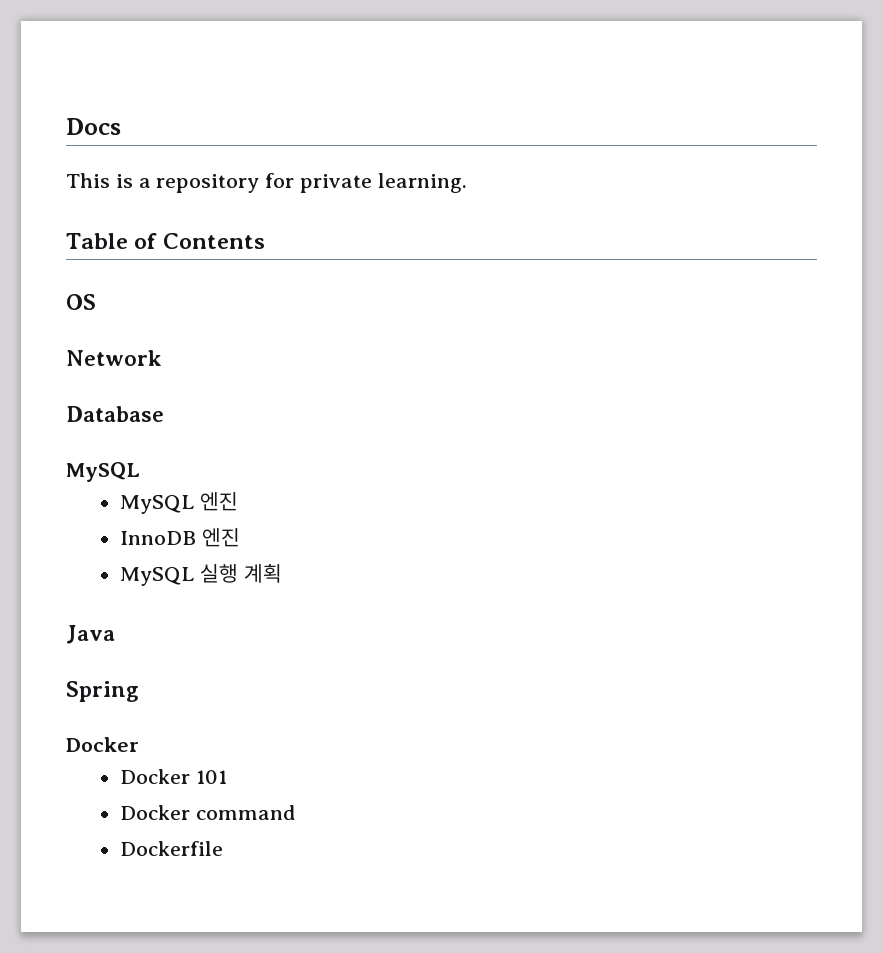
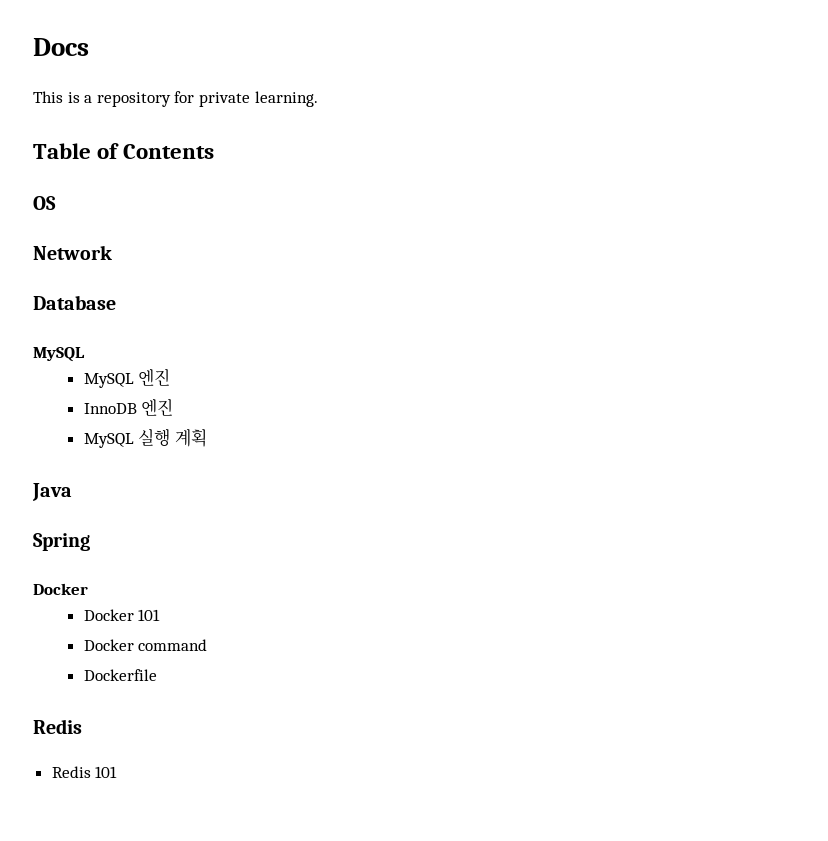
  Dockerfile
+ Redis
+ Redis 101

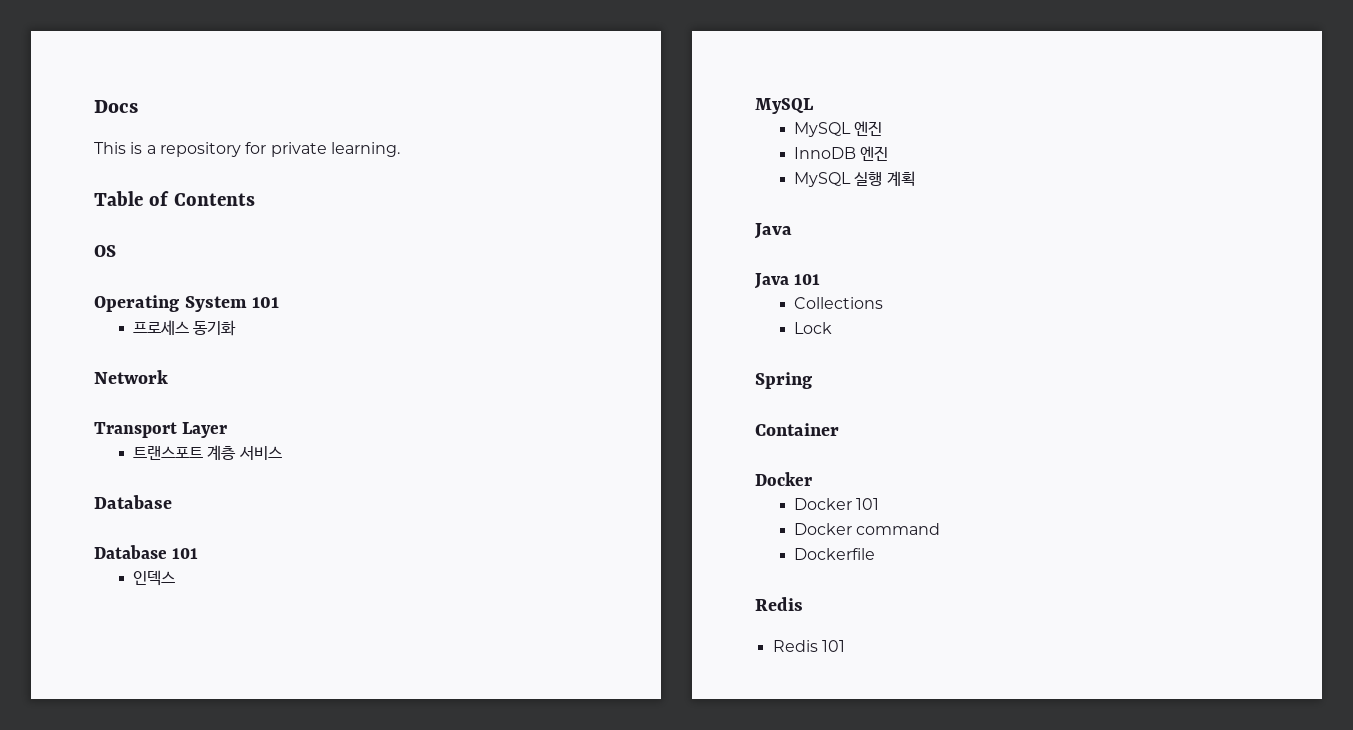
+ Operating System 101
+ 프로세스 동기화
  Network
+ Transport Layer
+ 트랜스포트 계층 서비스
  Database
+ Database 101
+ 인덱스
+ Java 101
+ Collections
+ Lock
+ Container

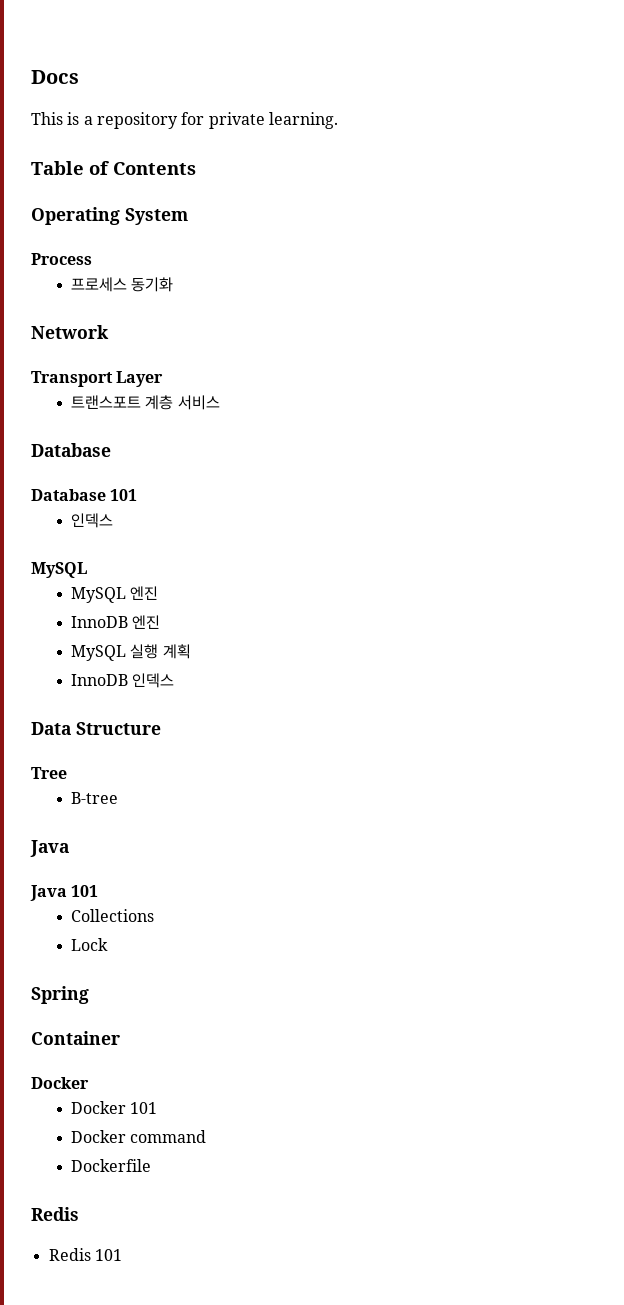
- OS
- Operating System 101
+ Operating System
+ Process
+ InnoDB 인덱스
+ Data Structure
+ Tree
+ B-tree

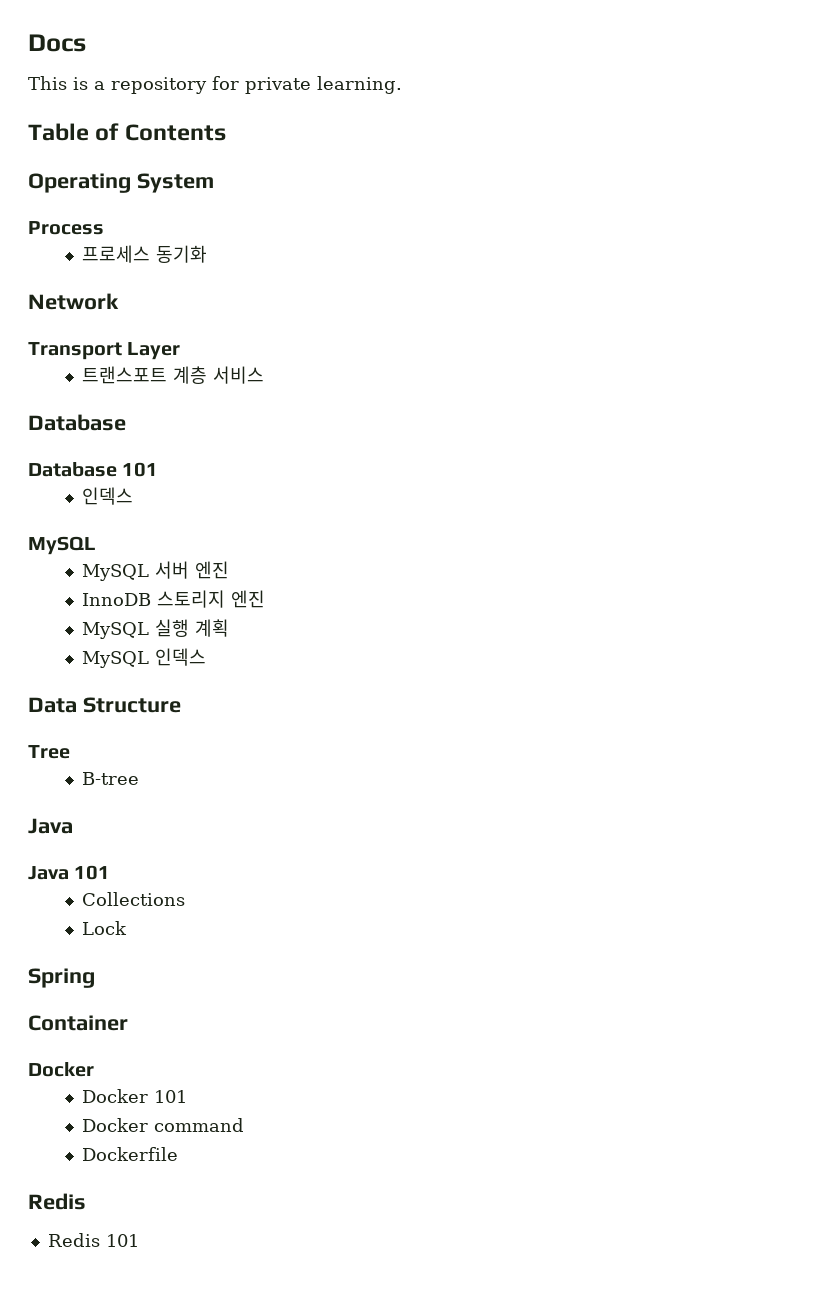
- MySQL 엔진
+ MySQL 서버 엔진
- InnoDB 엔진
+ InnoDB 스토리지 엔진
- InnoDB 인덱스
+ MySQL 인덱스

